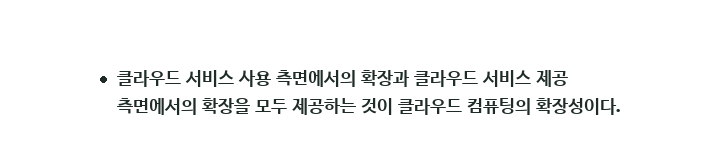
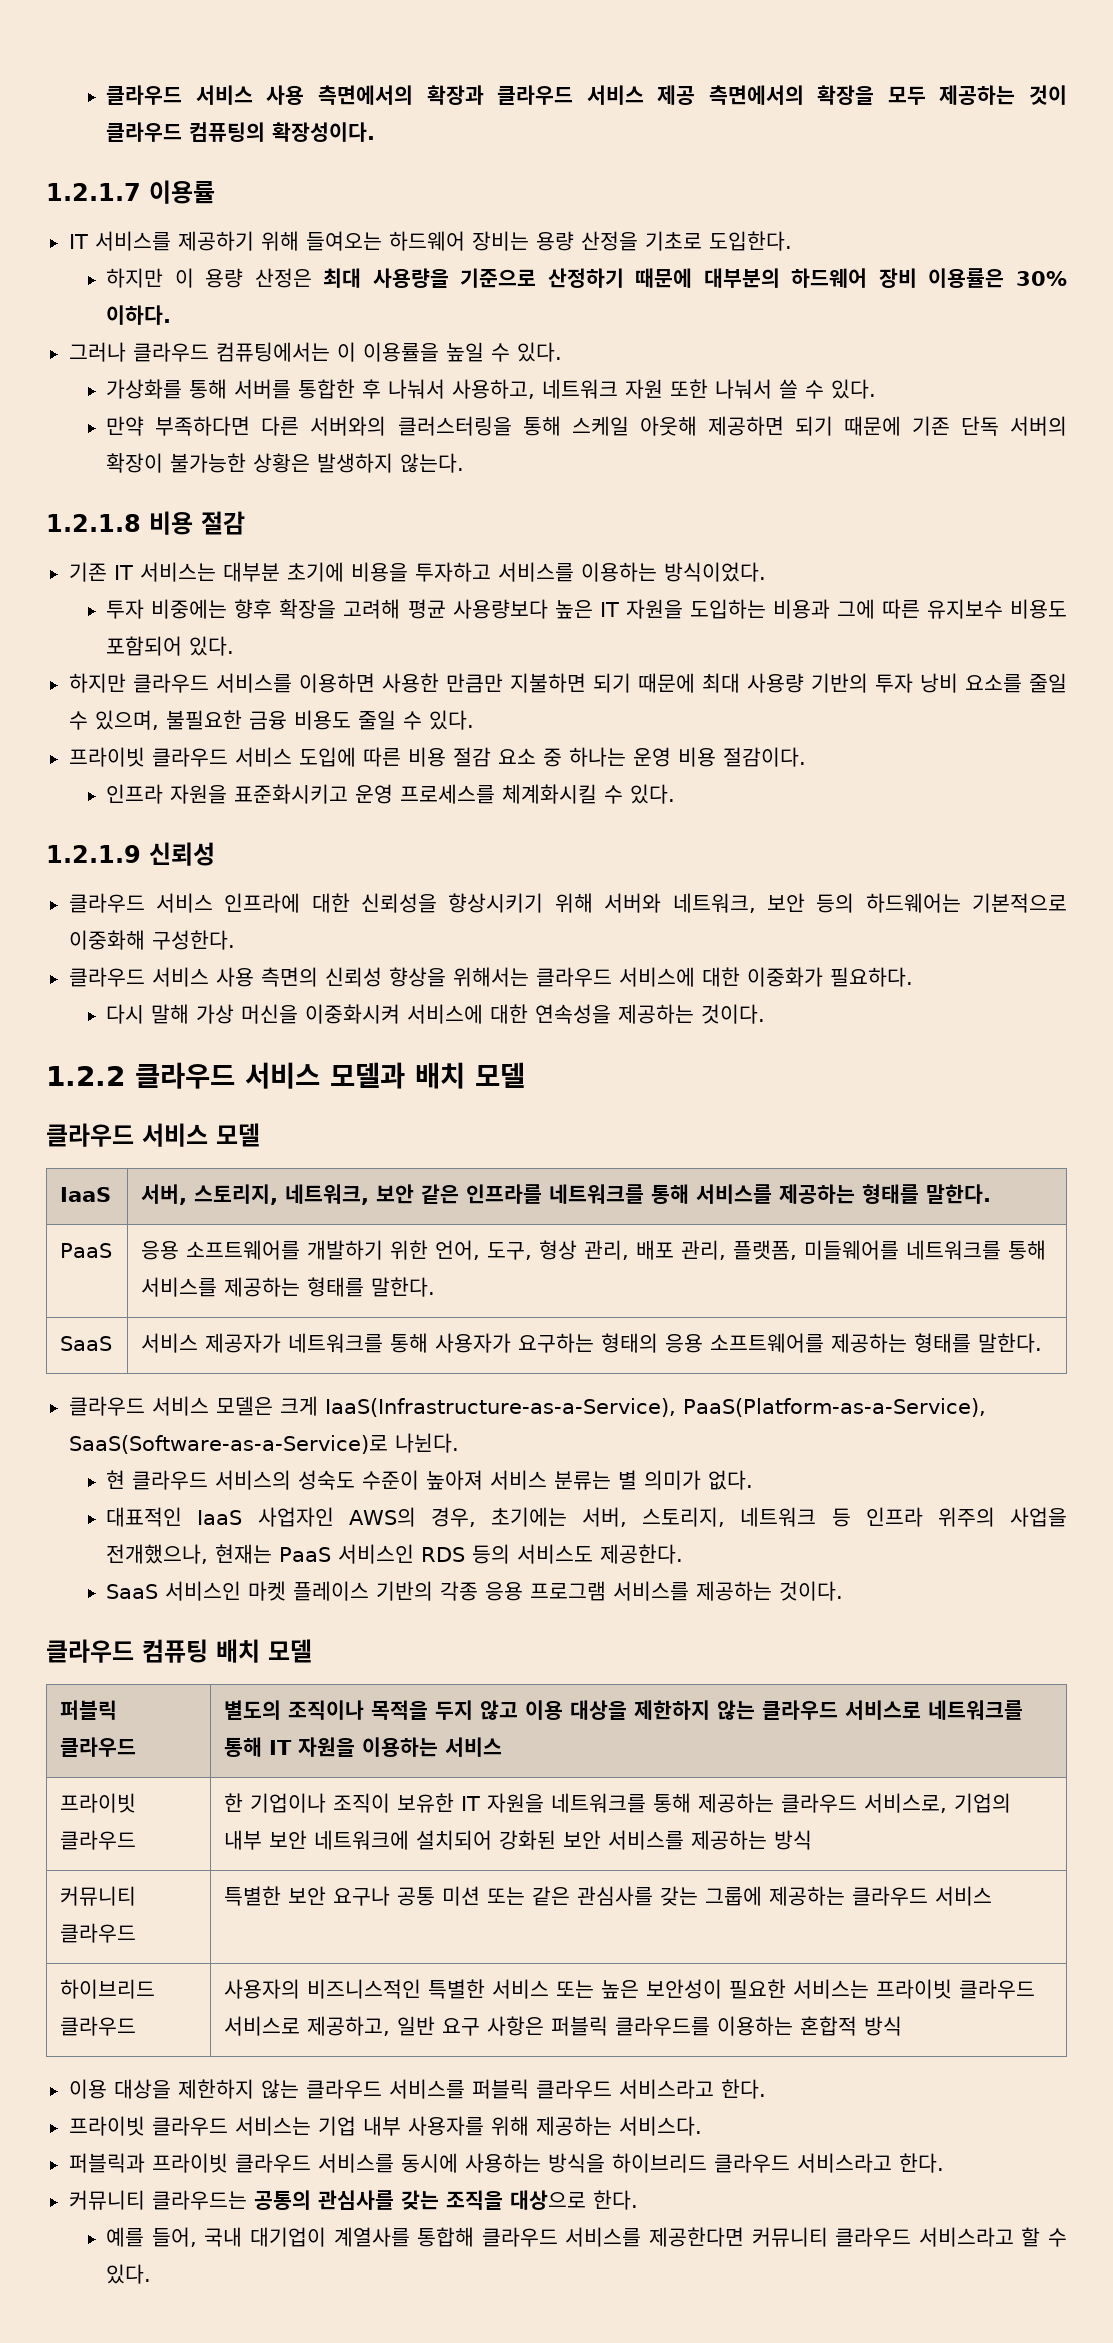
+ 1.2.1.7 이용률
+ IT 서비스를 제공하기 위해 들여오는 하드웨어 장비는 용량 산정을 기초로 도입한다.
+ 하지만 이 용량 산정은 최대 사용량을 기준으로 산정하기 때문에 대부분의 하드웨어 장비 이용률은 30% 이하다.
+ 그러나 클라우드 컴퓨팅에서는 이 이용률을 높일 수 있다.
+ 가상화를 통해 서버를 통합한 후 나눠서 사용하고, 네트워크 자원 또한 나눠서 쓸 수 있다.
+ 만약 부족하다면 다른 서버와의 클러스터링을 통해 스케일 아웃해 제공하면 되기 때문에 기존 단독 서버의 확장이 불가능한 상황은 발생하지 않는다.
+ 1.2.1.8 비용 절감
+ 기존 IT 서비스는 대부분 초기에 비용을 투자하고 서비스를 이용하는 방식이었다.
+ 투자 비중에는 향후 확장을 고려해 평균 사용량보다 높은 IT 자원을 도입하는 비용과 그에 따른 유지보수 비용도 포함되어 있다.
+ 하지만 클라우드 서비스를 이용하면 사용한 만큼만 지불하면 되기 때문에 최대 사용량 기반의 투자 낭비 요소를 줄일 수 있으며, 불필요한 금융 비용도 줄일 수 있다.
+ 프라이빗 클라우드 서비스 도입에 따른 비용 절감 요소 중 하나는 운영 비용 절감이다.
+ 인프라 자원을 표준화시키고 운영 프로세스를 체계화시킬 수 있다.
+ 1.2.1.9 신뢰성
+ 클라우드 서비스 인프라에 대한 신뢰성을 향상시키기 위해 서버와 네트워크, 보안 등의 하드웨어는 기본적으로 이중화해 구성한다.
+ 클라우드 서비스 사용 측면의 신뢰성 향상을 위해서는 클라우드 서비스에 대한 이중화가 필요하다.
+ 다시 말해 가상 머신을 이중화시켜 서비스에 대한 연속성을 제공하는 것이다.
+ 1.2.2 클라우드 서비스 모델과 배치 모델
+ 클라우드 서비스 모델
+ IaaS | 서버, 스토리지, 네트워크, 보안 같은 인프라를 네트워크를 통해 서비스를 제공하는 형태를 말한다.
+ PaaS | 응용 소프트웨어를 개발하기 위한 언어, 도구, 형상 관리, 배포 관리, 플랫폼, 미들웨어를 네트워크를 통해 서비스를 제공하는 형태를 말한다.
+ SaaS | 서비스 제공자가 네트워크를 통해 사용자가 요구하는 형태의 응용 소프트웨어를 제공하는 형태를 말한다.
+ 클라우드 서비스 모델은 크게 IaaS(Infrastructure-as-a-Service), PaaS(Platform-as-a-Service), SaaS(Software-as-a-Service)로 나뉜다.
+ 현 클라우드 서비스의 성숙도 수준이 높아져 서비스 분류는 별 의미가 없다.
+ 대표적인 IaaS 사업자인 AWS의 경우, 초기에는 서버, 스토리지, 네트워크 등 인프라 위주의 사업을 전개했으나, 현재는 PaaS 서비스인 RDS 등의 서비스도 제공한다.
+ SaaS 서비스인 마켓 플레이스 기반의 각종 응용 프로그램 서비스를 제공하는 것이다.
+ 클라우드 컴퓨팅 배치 모델
+ 퍼블릭 클라우드 | 별도의 조직이나 목적을 두지 않고 이용 대상을 제한하지 않는 클라우드 서비스로 네트워크를 통해 IT 자원을 이용하는 서비스
+ 프라이빗 클라우드 | 한 기업이나 조직이 보유한 IT 자원을 네트워크를 통해 제공하는 클라우드 서비스로, 기업의 내부 보안 네트워크에 설치되어 강화된 보안 서비스를 제공하는 방식
+ 커뮤니티 클라우드 | 특별한 보안 요구나 공통 미션 또는 같은 관심사를 갖는 그룹에 제공하는 클라우드 서비스
+ 하이브리드 클라우드 | 사용자의 비즈니스적인 특별한 서비스 또는 높은 보안성이 필요한 서비스는 프라이빗 클라우드 서비스로 제공하고, 일반 요구 사항은 퍼블릭 클라우드를 이용하는 혼합적 방식
+ 이용 대상을 제한하지 않는 클라우드 서비스를 퍼블릭 클라우드 서비스라고 한다.
+ 프라이빗 클라우드 서비스는 기업 내부 사용자를 위해 제공하는 서비스다.
+ 퍼블릭과 프라이빗 클라우드 서비스를 동시에 사용하는 방식을 하이브리드 클라우드 서비스라고 한다.
+ 커뮤니티 클라우드는 공통의 관심사를 갖는 조직을 대상으로 한다.
+ 예를 들어, 국내 대기업이 계열사를 통합해 클라우드 서비스를 제공한다면 커뮤니티 클라우드 서비스라고 할 수 있다.

